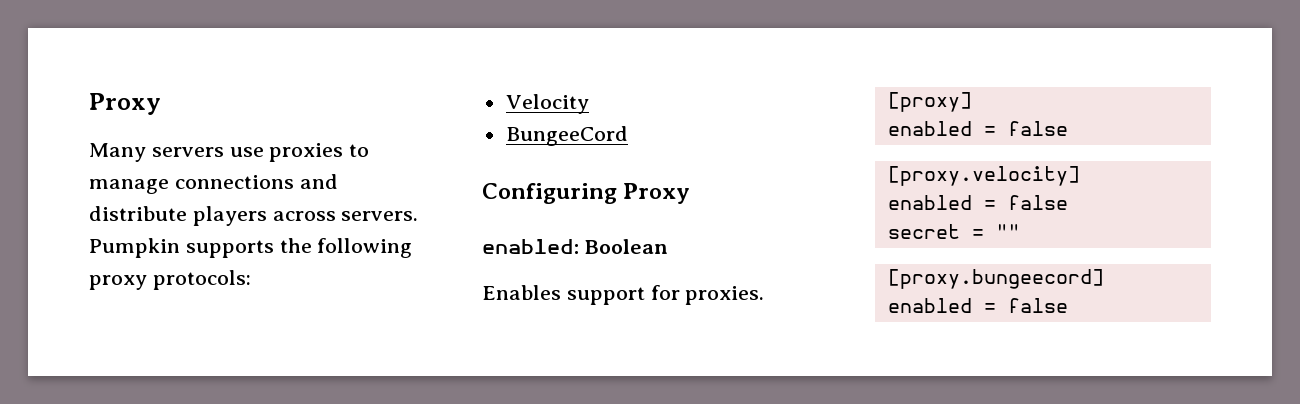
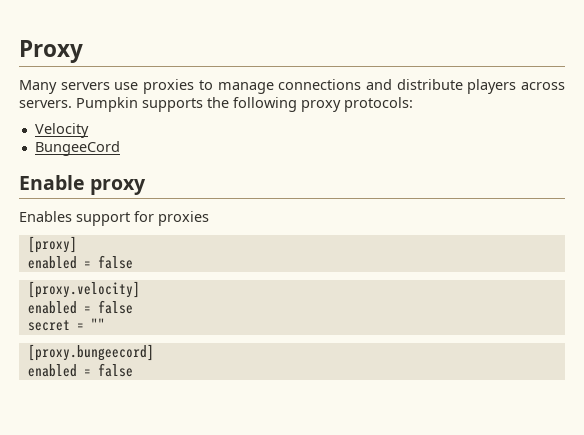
- Configuring Proxy
- enabled: Boolean
+ Enable proxy
- Enables support for proxies.
+ Enables support for proxies

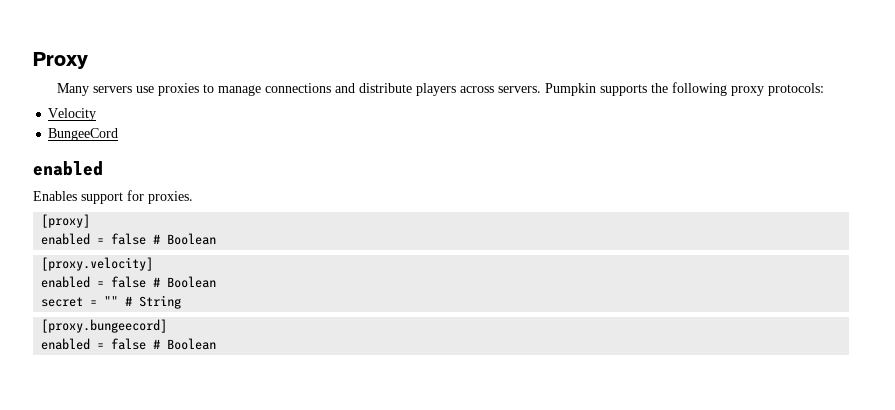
  BungeeCord
- Enable proxy
+ enabled
- Enables support for proxies
+ Enables support for proxies.
  [proxy]
- enabled = false
+ enabled = false # Boolean
  [proxy.velocity]
- enabled = false
+ enabled = false # Boolean
- secret = ""
+ secret = "" # String
  [proxy.bungeecord]
- enabled = false
+ enabled = false # Boolean

